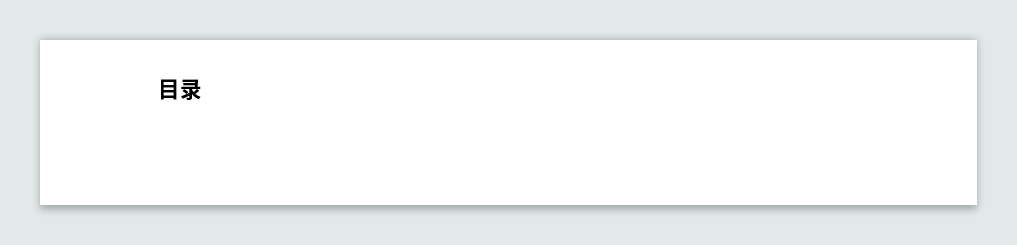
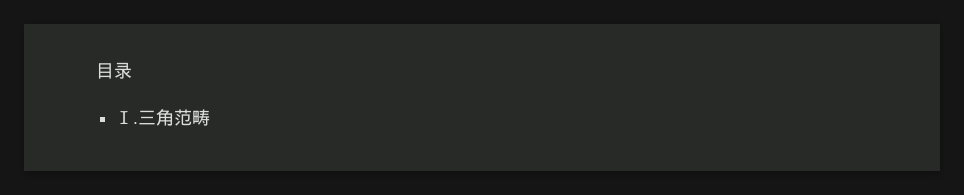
+ Ⅰ.三角范畴

